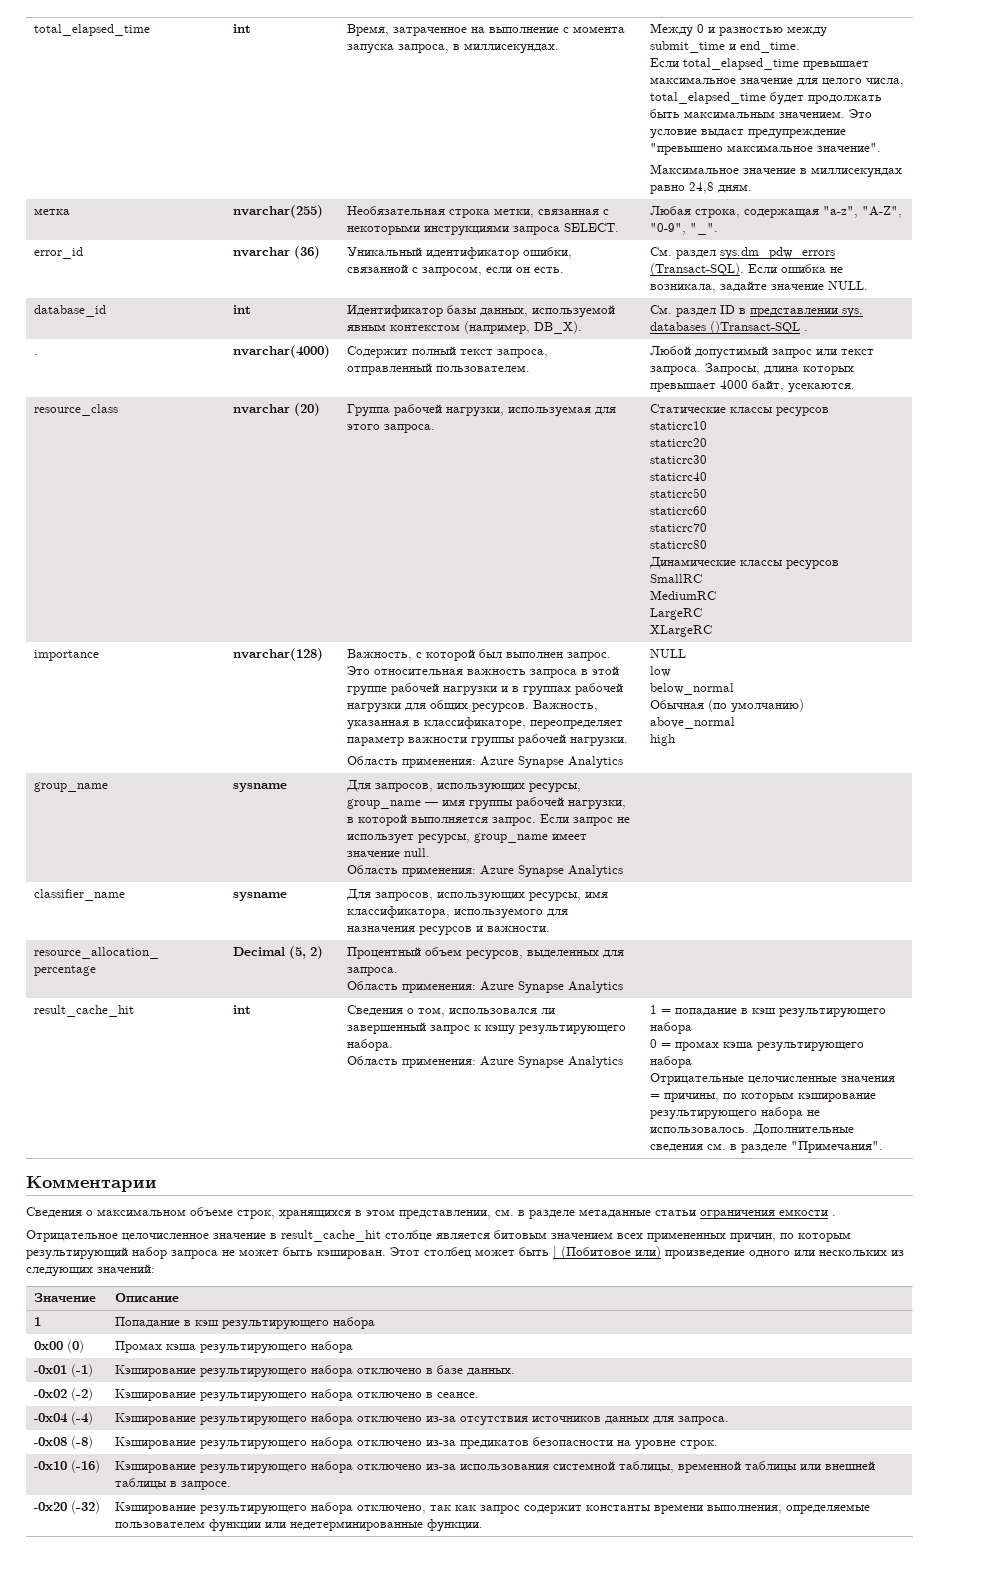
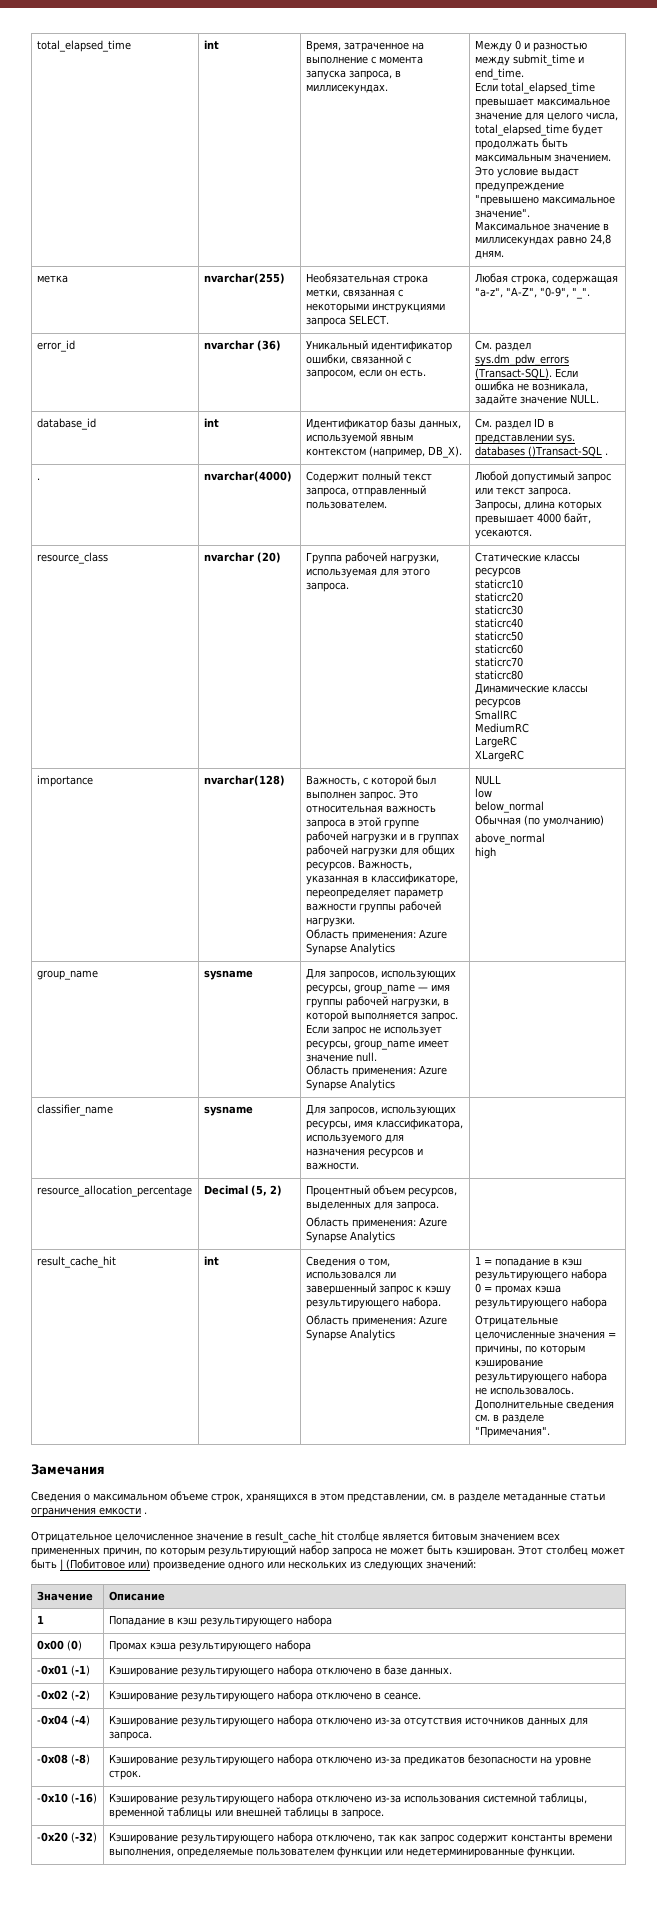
- Комментарии
+ Замечания

